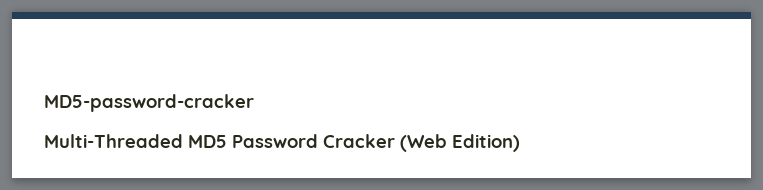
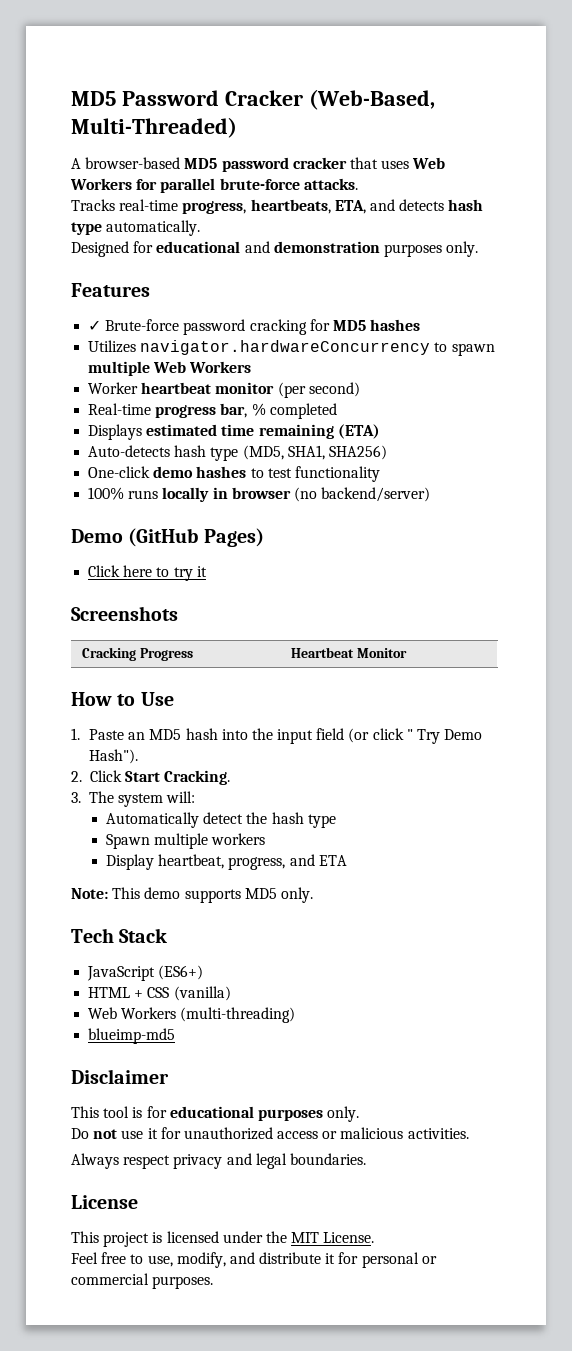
- MD5-password-cracker
- Multi-Threaded MD5 Password Cracker (Web Edition)
+ MD5 Password Cracker (Web-Based, Multi-Threaded)
+ A browser-based MD5 password cracker that uses Web Workers for parallel brute-force attacks.
+ Tracks real-time progress, heartbeats, ETA, and detects hash type automatically.
+ Designed for educational and demonstration purposes only.
+ Features
+ ✓ Brute-force password cracking for MD5 hashes
+ Utilizes navigator.hardwareConcurrency to spawn multiple Web Workers
+ Worker heartbeat monitor (per second)
+ Real-time progress bar, % completed
+ Displays estimated time remaining (ETA)
+ Auto-detects hash type (MD5, SHA1, SHA256)
+ One-click demo hashes to test functionality
+ 100% runs locally in browser (no backend/server)
+ Demo (GitHub Pages)
+ Click here to try it
+ Screenshots
+ Cracking Progress | Heartbeat Monitor
+ How to Use
+ 1. Paste an MD5 hash into the input field (or click " Try Demo Hash").
+ 2. Click Start Cracking.
+ 3. The system will:
+ Automatically detect the hash type
+ Spawn multiple workers
+ Display heartbeat, progress, and ETA
+ Note: This demo supports MD5 only.
+ Tech Stack
+ JavaScript (ES6+)
+ HTML + CSS (vanilla)
+ Web Workers (multi-threading)
+ blueimp-md5
+ Disclaimer
+ This tool is for educational purposes only.
+ Do not use it for unauthorized access or malicious activities.
+ Always respect privacy and legal boundaries.
+ License
+ This project is licensed under the MIT License.
+ Feel free to use, modify, and distribute it for personal or commercial purposes.

